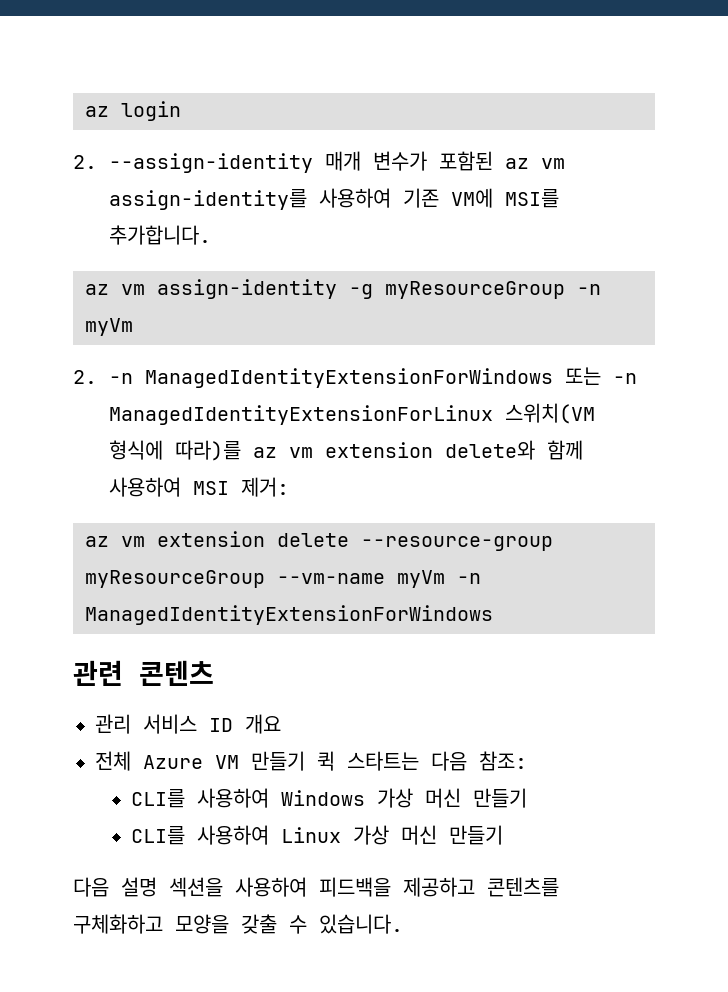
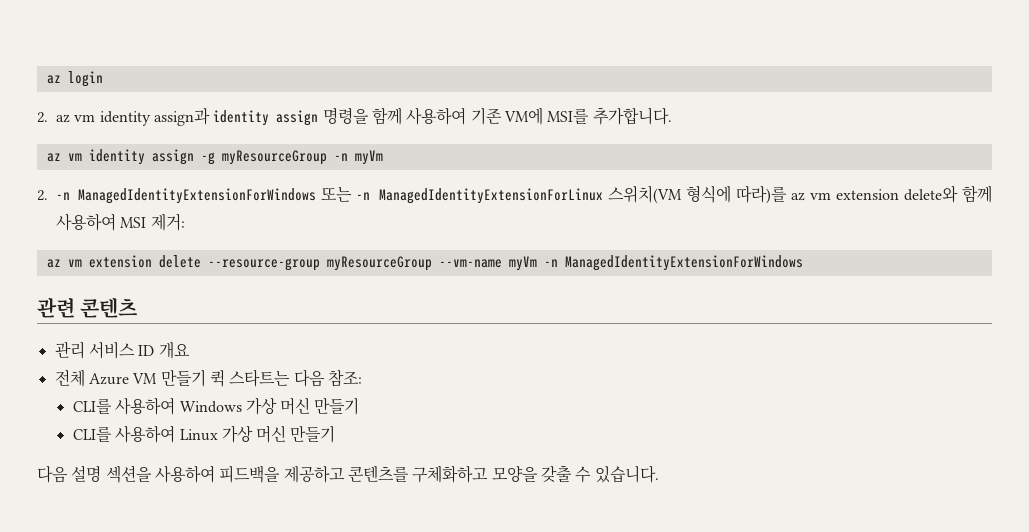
- 2. --assign-identity 매개 변수가 포함된 az vm assign-identity를 사용하여 기존 VM에 MSI를 추가합니다.
+ 2. az vm identity assign과 identity assign 명령을 함께 사용하여 기존 VM에 MSI를 추가합니다.
- az vm assign-identity -g myResourceGroup -n myVm
+ az vm identity assign -g myResourceGroup -n myVm

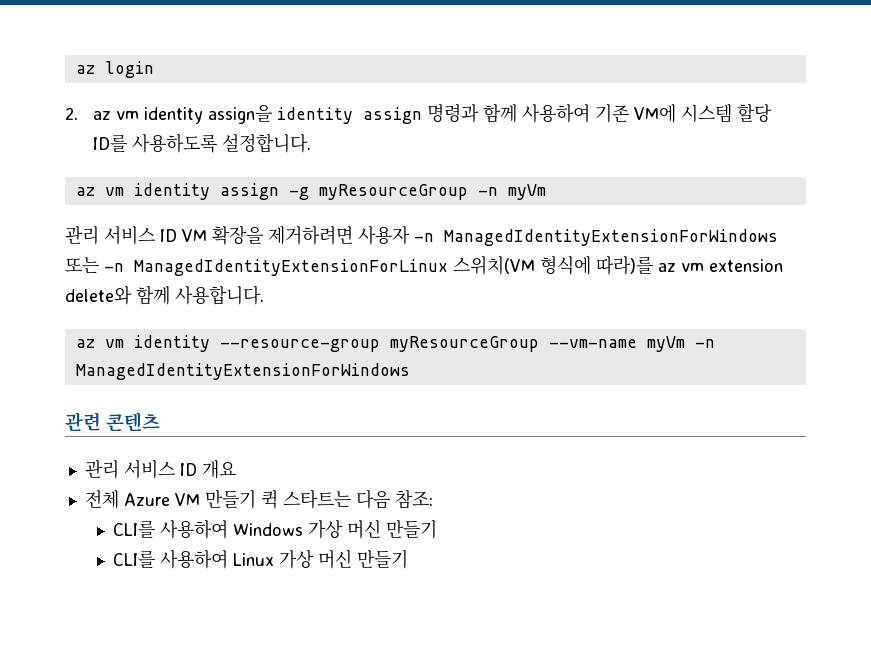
- 2. az vm identity assign과 identity assign 명령을 함께 사용하여 기존 VM에 MSI를 추가합니다.
+ 2. az vm identity assign을 identity assign 명령과 함께 사용하여 기존 VM에 시스템 할당 ID를 사용하도록 설정합니다.
- 2. -n ManagedIdentityExtensionForWindows 또는 -n ManagedIdentityExtensionForLinux 스위치(VM 형식에 따라)를 az vm extension delete와 함께 사용하여 MSI 제거:
- az vm extension delete --resource-group myResourceGroup --vm-name myVm -n ManagedIdentityExtensionForWindows
+ 관리 서비스 ID VM 확장을 제거하려면 사용자 -n ManagedIdentityExtensionForWindows 또는 -n ManagedIdentityExtensionForLinux 스위치(VM 형식에 따라)를 az vm extension delete와 함께 사용합니다.
+ az vm identity --resource-group myResourceGroup --vm-name myVm -n ManagedIdentityExtensionForWindows
- 다음 설명 섹션을 사용하여 피드백을 제공하고 콘텐츠를 구체화하고 모양을 갖출 수 있습니다.

